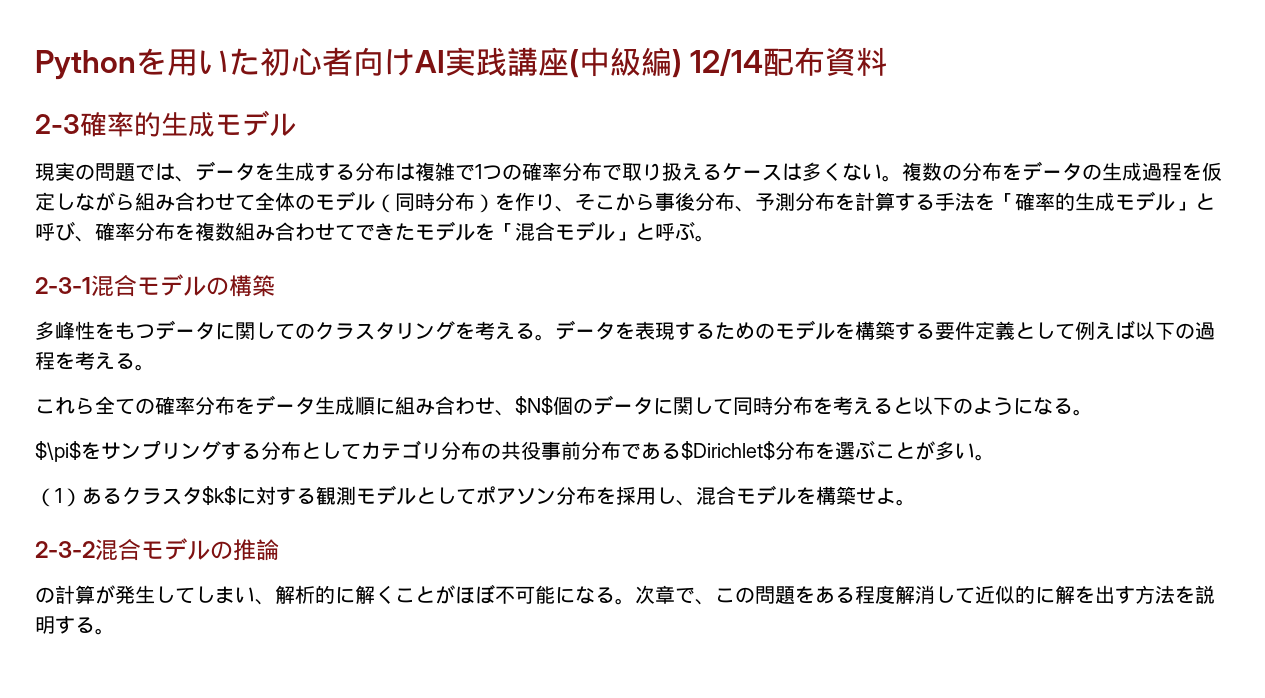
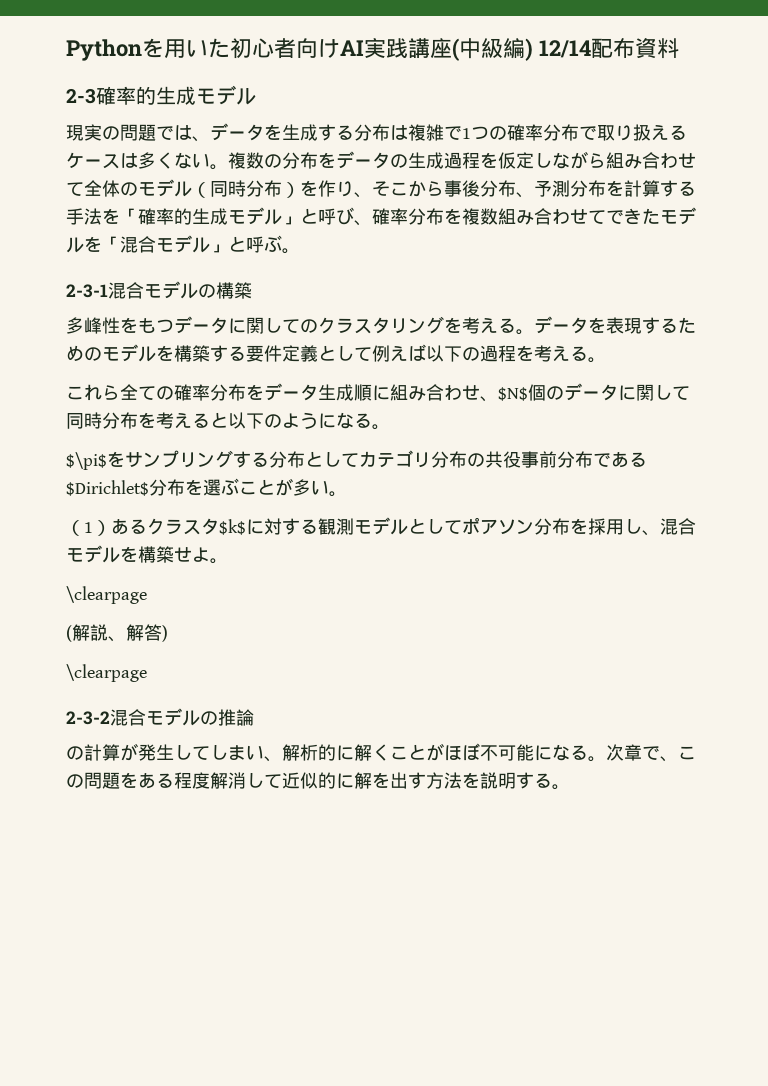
  （1）あるクラスタ$k$に対する観測モデルとしてポアソン分布を採用し、混合モデルを構築せよ。
+ \clearpage
+ (解説、解答)
+ \clearpage

